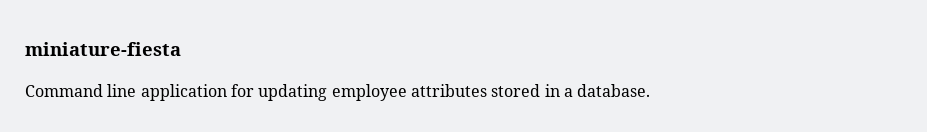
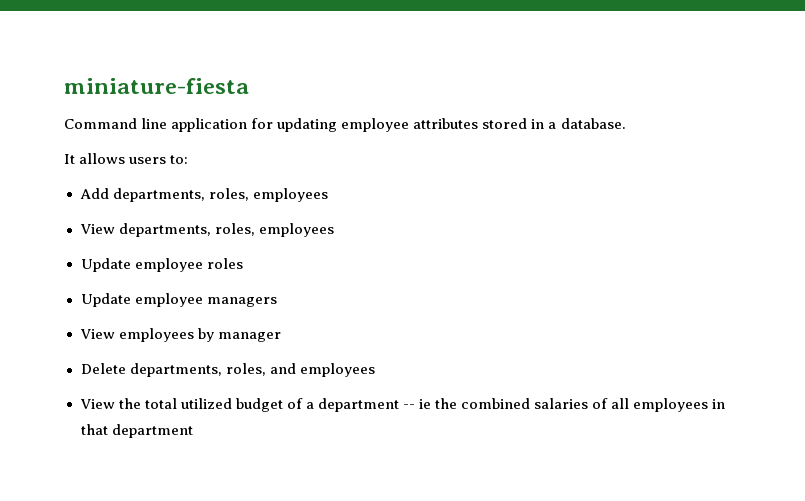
+ It allows users to:
+ Add departments, roles, employees
+ View departments, roles, employees
+ Update employee roles
+ Update employee managers
+ View employees by manager
+ Delete departments, roles, and employees
+ View the total utilized budget of a department -- ie the combined salaries of all employees in that department

